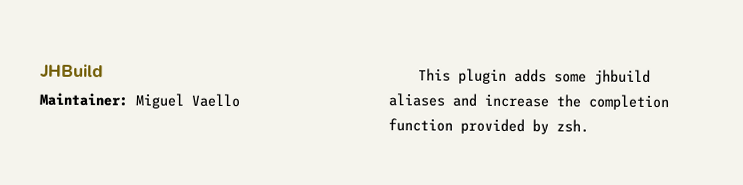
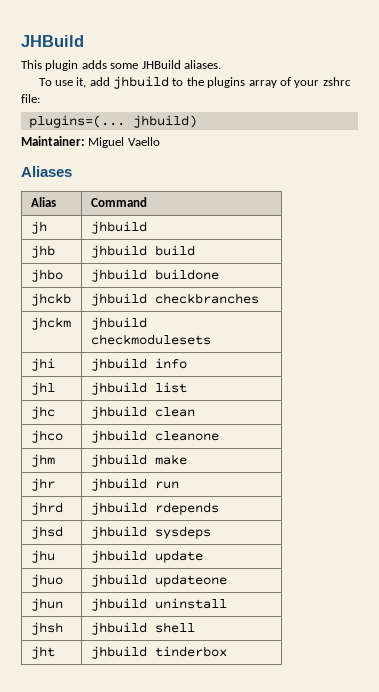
+ This plugin adds some JHBuild aliases.
+ To use it, add jhbuild to the plugins array of your zshrc file:
+ plugins=(... jhbuild)
  Maintainer: Miguel Vaello
- This plugin adds some jhbuild aliases and increase the completion function provided by zsh.
+ Aliases
+ Alias | Command
+ jh | jhbuild
+ jhb | jhbuild build
+ jhbo | jhbuild buildone
+ jhckb | jhbuild checkbranches
+ jhckm | jhbuild checkmodulesets
+ jhi | jhbuild info
+ jhl | jhbuild list
+ jhc | jhbuild clean
+ jhco | jhbuild cleanone
+ jhm | jhbuild make
+ jhr | jhbuild run
+ jhrd | jhbuild rdepends
+ jhsd | jhbuild sysdeps
+ jhu | jhbuild update
+ jhuo | jhbuild updateone
+ jhun | jhbuild uninstall
+ jhsh | jhbuild shell
+ jht | jhbuild tinderbox

